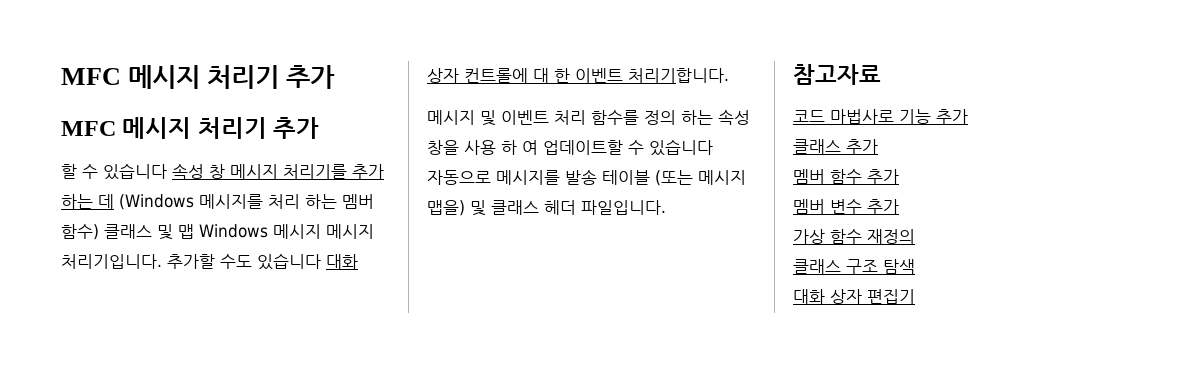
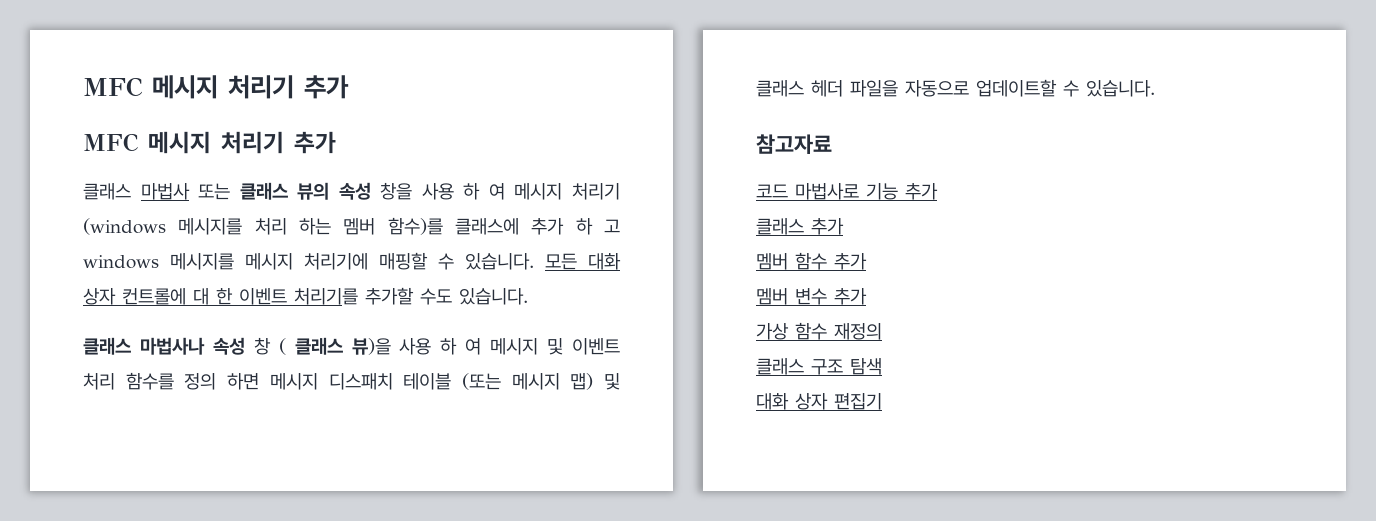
- 할 수 있습니다 속성 창 메시지 처리기를 추가 하는 데 (Windows 메시지를 처리 하는 멤버 함수) 클래스 및 맵 Windows 메시지 메시지 처리기입니다. 추가할 수도 있습니다 대화 상자 컨트롤에 대 한 이벤트 처리기합니다.
- 메시지 및 이벤트 처리 함수를 정의 하는 속성 창을 사용 하 여 업데이트할 수 있습니다 자동으로 메시지를 발송 테이블 (또는 메시지 맵을) 및 클래스 헤더 파일입니다.
+ 클래스 마법사 또는 클래스 뷰의 속성 창을 사용 하 여 메시지 처리기 (windows 메시지를 처리 하는 멤버 함수)를 클래스에 추가 하 고 windows 메시지를 메시지 처리기에 매핑할 수 있습니다. 모든 대화 상자 컨트롤에 대 한 이벤트 처리기를 추가할 수도 있습니다.
+ 클래스 마법사나 속성 창 ( 클래스 뷰)을 사용 하 여 메시지 및 이벤트 처리 함수를 정의 하면 메시지 디스패치 테이블 (또는 메시지 맵) 및 클래스 헤더 파일을 자동으로 업데이트할 수 있습니다.

